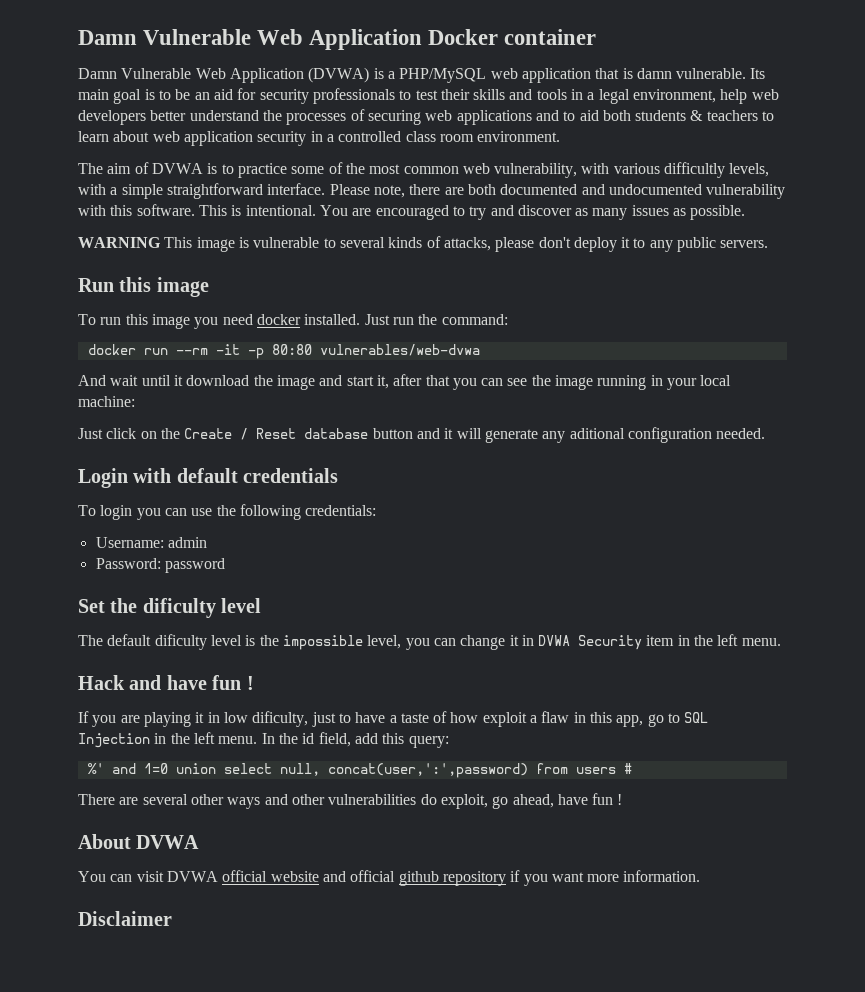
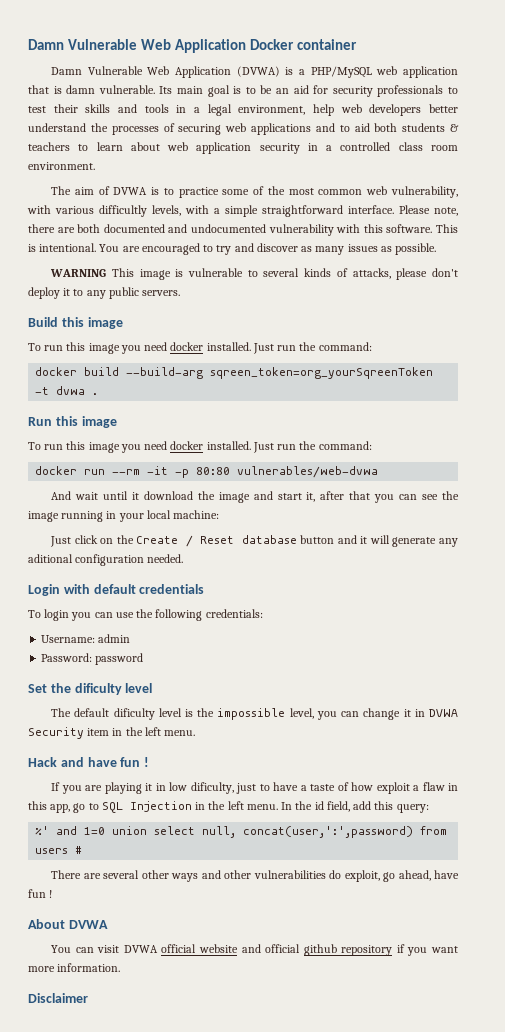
+ Build this image
+ To run this image you need docker installed. Just run the command:
+ docker build --build-arg sqreen_token=org_yourSqreenToken -t dvwa .

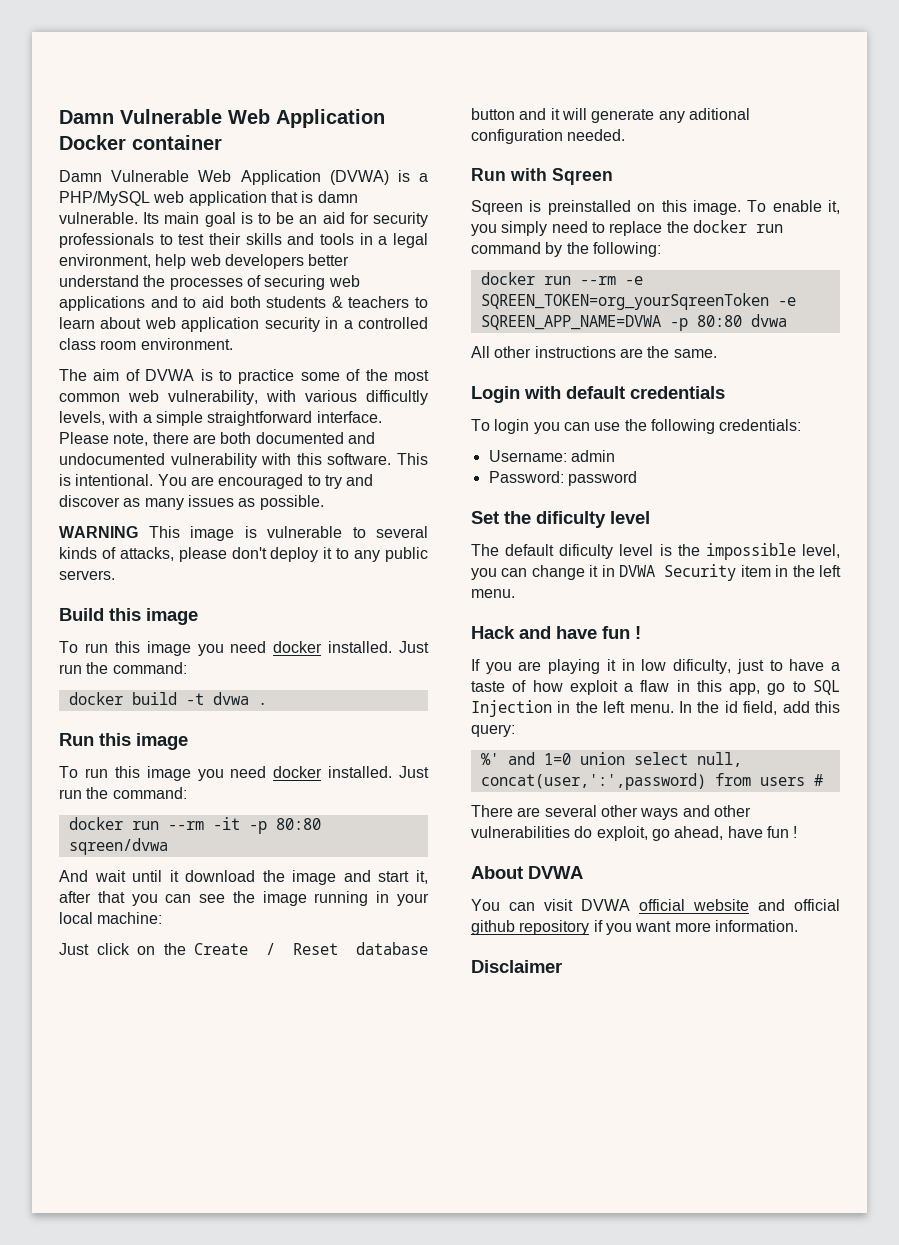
- docker build --build-arg sqreen_token=org_yourSqreenToken -t dvwa .
+ docker build -t dvwa .
- docker run --rm -it -p 80:80 vulnerables/web-dvwa
+ docker run --rm -it -p 80:80 sqreen/dvwa
+ Run with Sqreen
+ Sqreen is preinstalled on this image. To enable it, you simply need to replace the docker run command by the following:
+ docker run --rm -e SQREEN_TOKEN=org_yourSqreenToken -e SQREEN_APP_NAME=DVWA -p 80:80 dvwa
+ All other instructions are the same.

